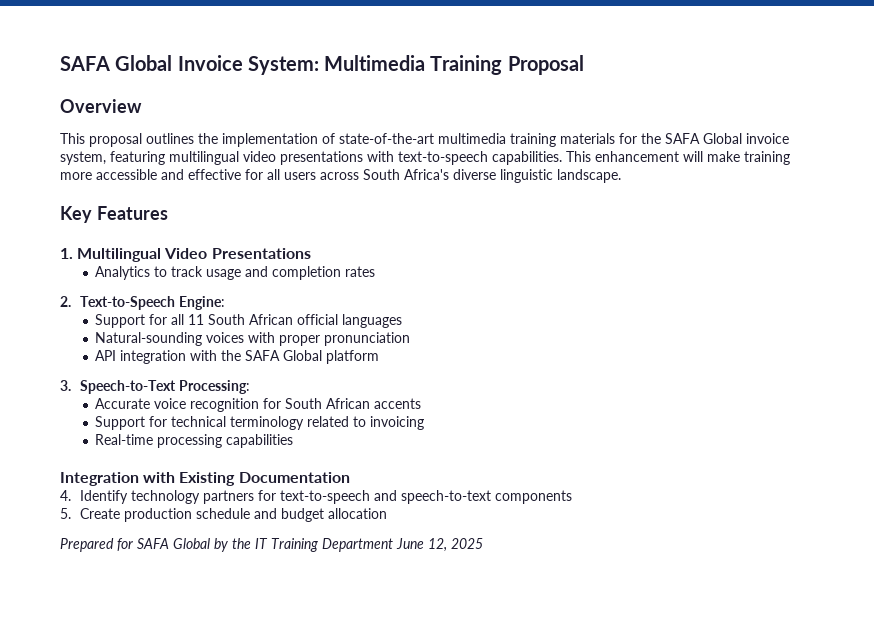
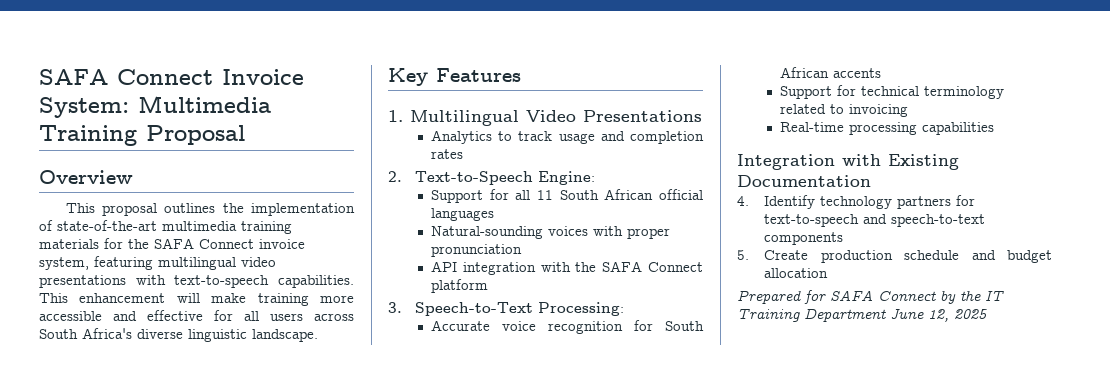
- SAFA Global Invoice System: Multimedia Training Proposal
+ SAFA Connect Invoice System: Multimedia Training Proposal
- This proposal outlines the implementation of state-of-the-art multimedia training materials for the SAFA Global invoice system, featuring multilingual video presentations with text-to-speech capabilities.
+ This proposal outlines the implementation of state-of-the-art multimedia training materials for the SAFA Connect invoice system, featuring multilingual video presentations with text-to-speech capabilities.
- API integration with the SAFA Global platform
+ API integration with the SAFA Connect platform
- Prepared for SAFA Global by the IT Training Department June 12, 2025
+ Prepared for SAFA Connect by the IT Training Department June 12, 2025

